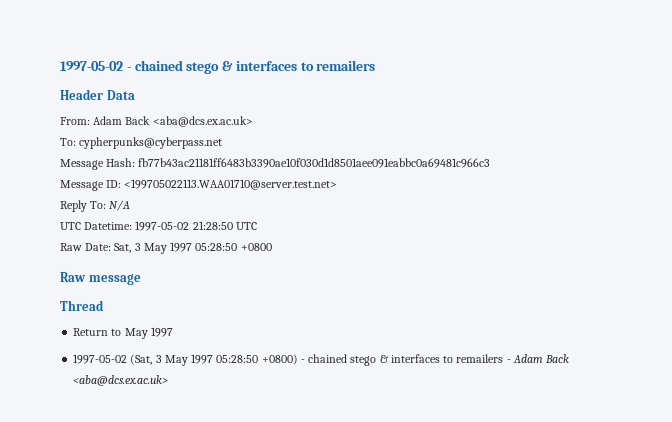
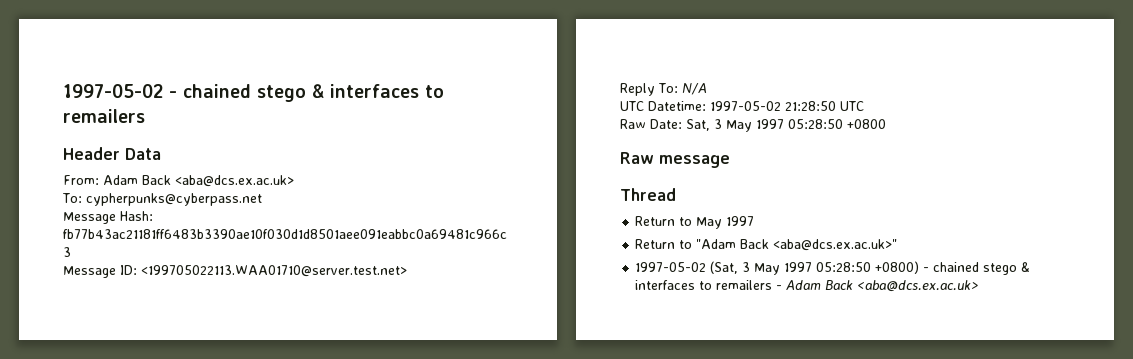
+ Return to "Adam Back <aba@dcs.ex.ac.uk>"

